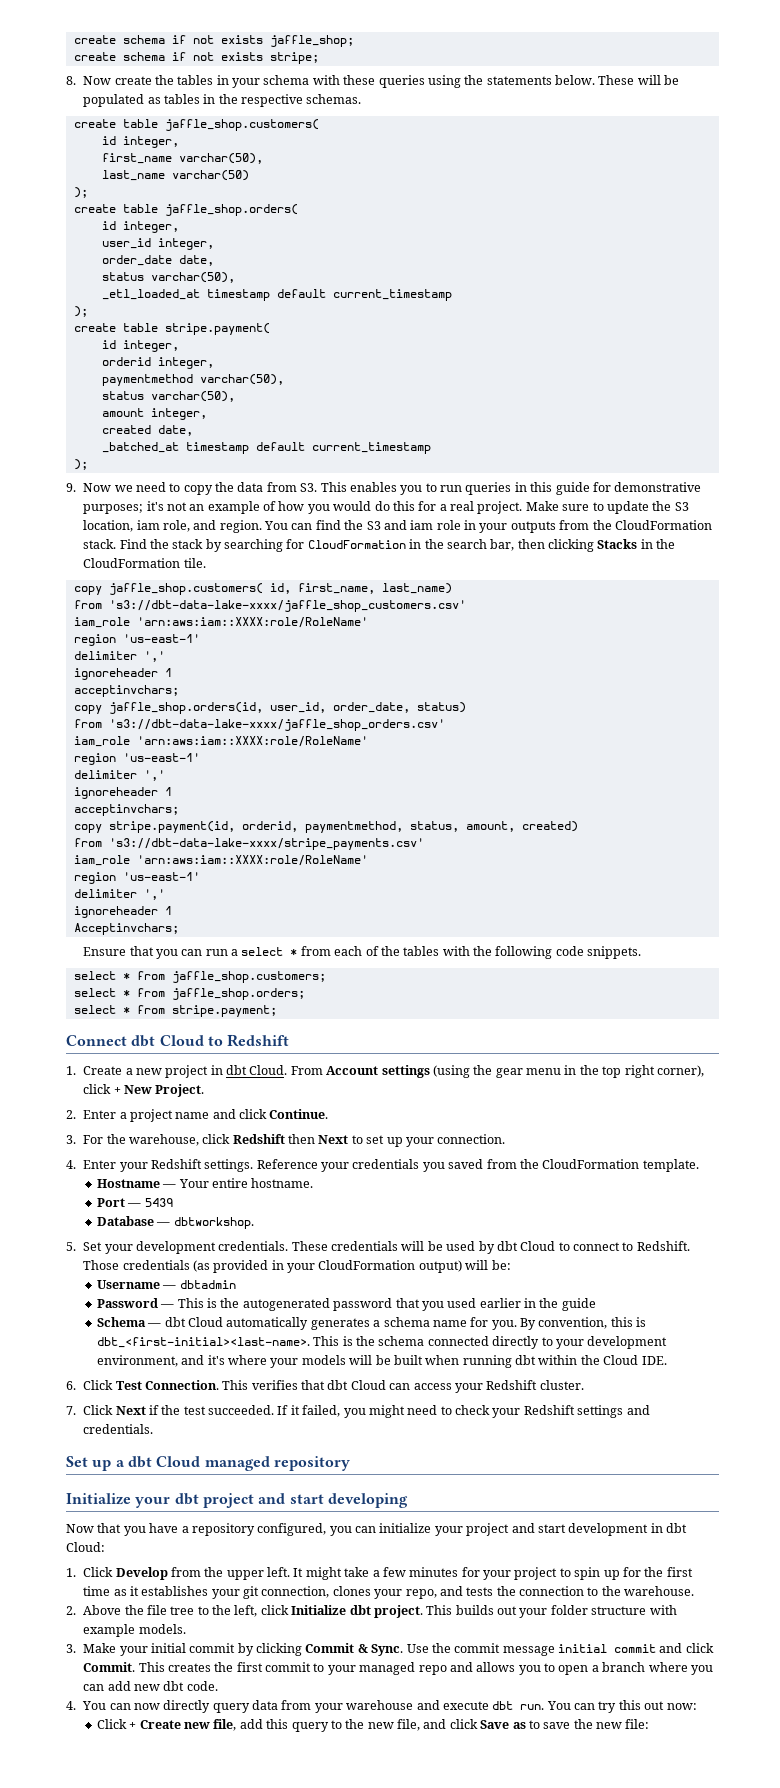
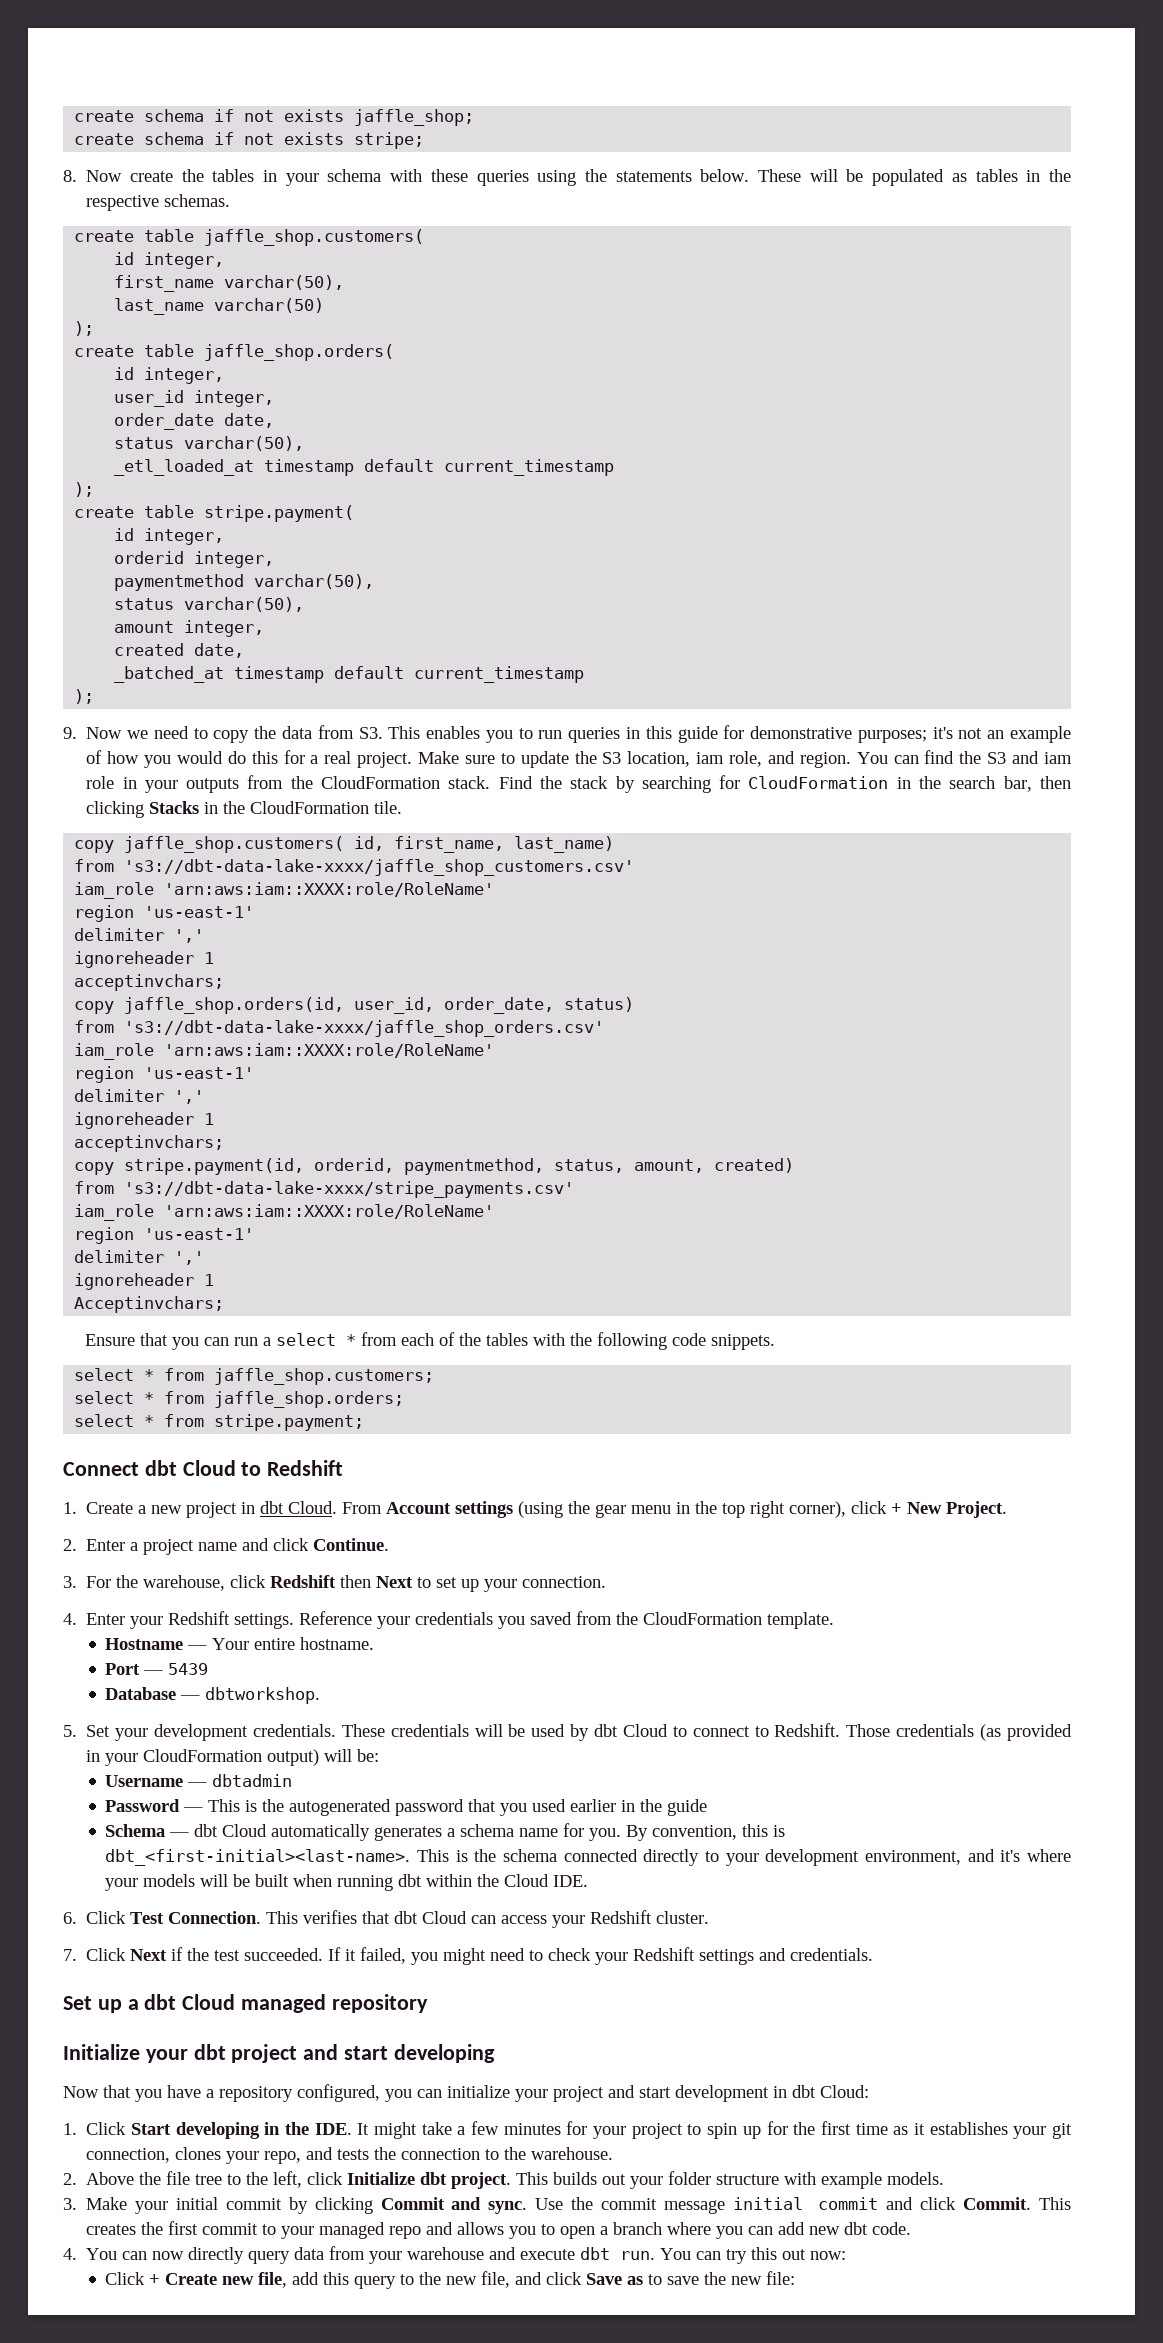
- 1. Click Develop from the upper left. It might take a few minutes for your project to spin up for the first time as it establishes your git connection, clones your repo, and tests the connection to the warehouse.
+ 1. Click Start developing in the IDE. It might take a few minutes for your project to spin up for the first time as it establishes your git connection, clones your repo, and tests the connection to the warehouse.
- 3. Make your initial commit by clicking Commit & Sync.
+ 3. Make your initial commit by clicking Commit and sync.

